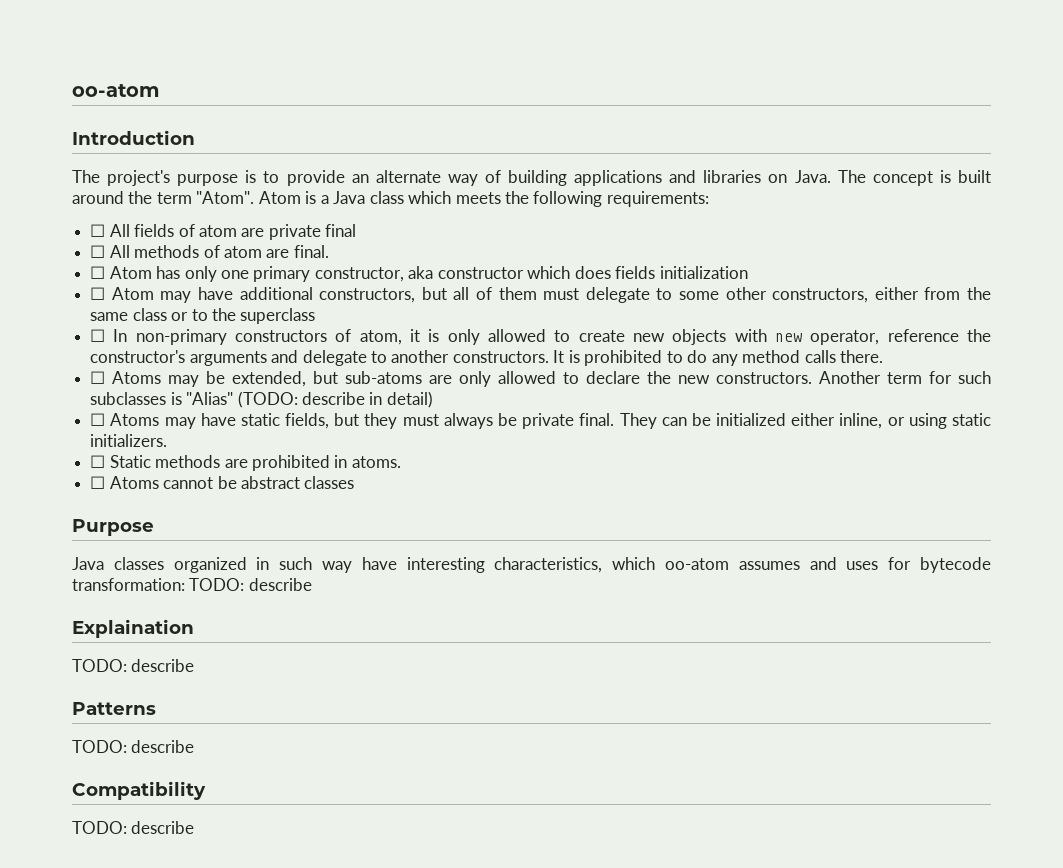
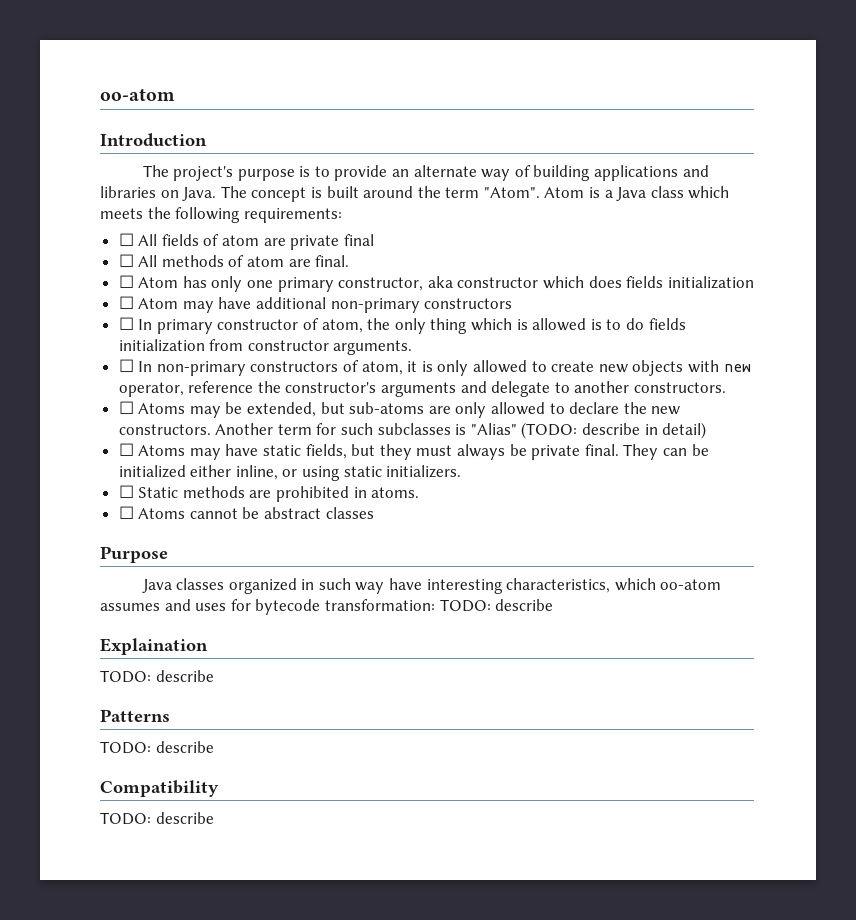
- ☐ Atom may have additional constructors, but all of them must delegate to some other constructors, either from the same class or to the superclass
+ ☐ Atom may have additional non-primary constructors
+ ☐ In primary constructor of atom, the only thing which is allowed is to do fields initialization from constructor arguments.
- It is prohibited to do any method calls there.

